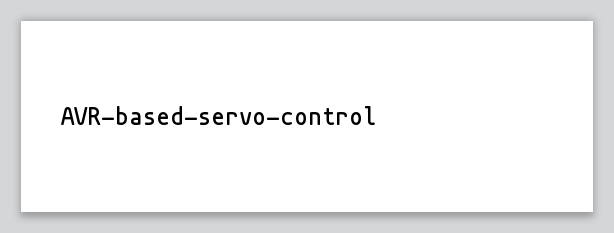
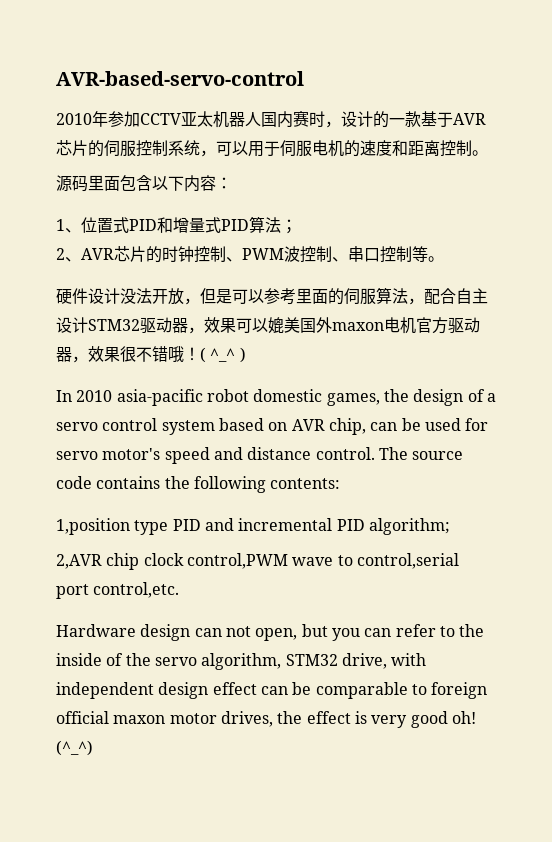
+ 2010年参加CCTV亚太机器人国内赛时，设计的一款基于AVR芯片的伺服控制系统，可以用于伺服电机的速度和距离控制。
+ 源码里面包含以下内容：
+ 1、位置式PID和增量式PID算法；
+ 2、AVR芯片的时钟控制、PWM波控制、串口控制等。
+ 硬件设计没法开放，但是可以参考里面的伺服算法，配合自主设计STM32驱动器，效果可以媲美国外maxon电机官方驱动器，效果很不错哦！( ^_^ )
+ In 2010 asia-pacific robot domestic games, the design of a servo control system based on AVR chip, can be used for servo motor's speed and distance control. The source code contains the following contents:
+ 1,position type PID and incremental PID algorithm;
+ 2,AVR chip clock control,PWM wave to control,serial port control,etc.
+ Hardware design can not open, but you can refer to the inside of the servo algorithm, STM32 drive, with independent design effect can be comparable to foreign official maxon motor drives, the effect is very good oh! (^_^)

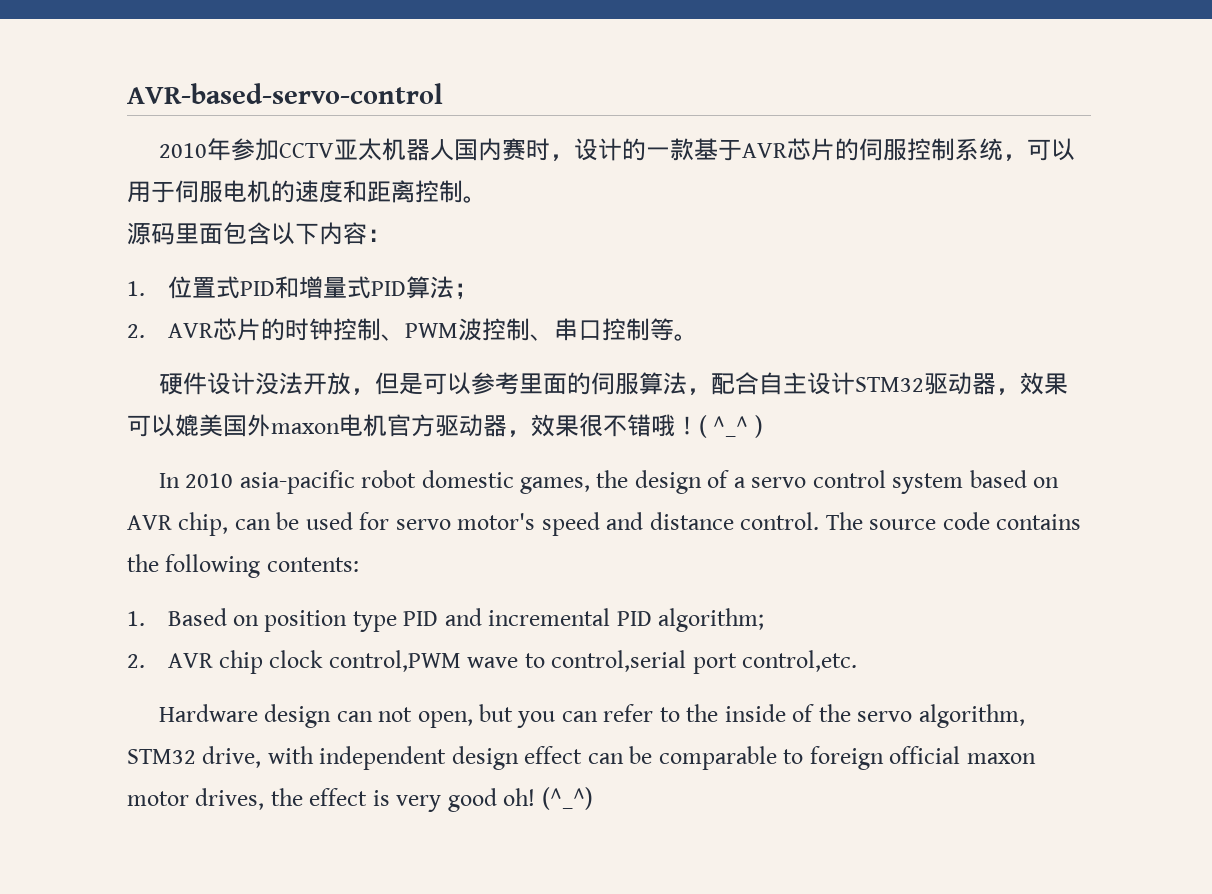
- 1、位置式PID和增量式PID算法；
+ 1.位置式PID和增量式PID算法；
- 2、AVR芯片的时钟控制、PWM波控制、串口控制等。
+ 2. AVR芯片的时钟控制、PWM波控制、串口控制等。
- 1,position type PID and incremental PID algorithm;
+ 1. Based on position type PID and incremental PID algorithm;
- 2,AVR chip clock control,PWM wave to control,serial port control,etc.
+ 2. AVR chip clock control,PWM wave to control,serial port control,etc.

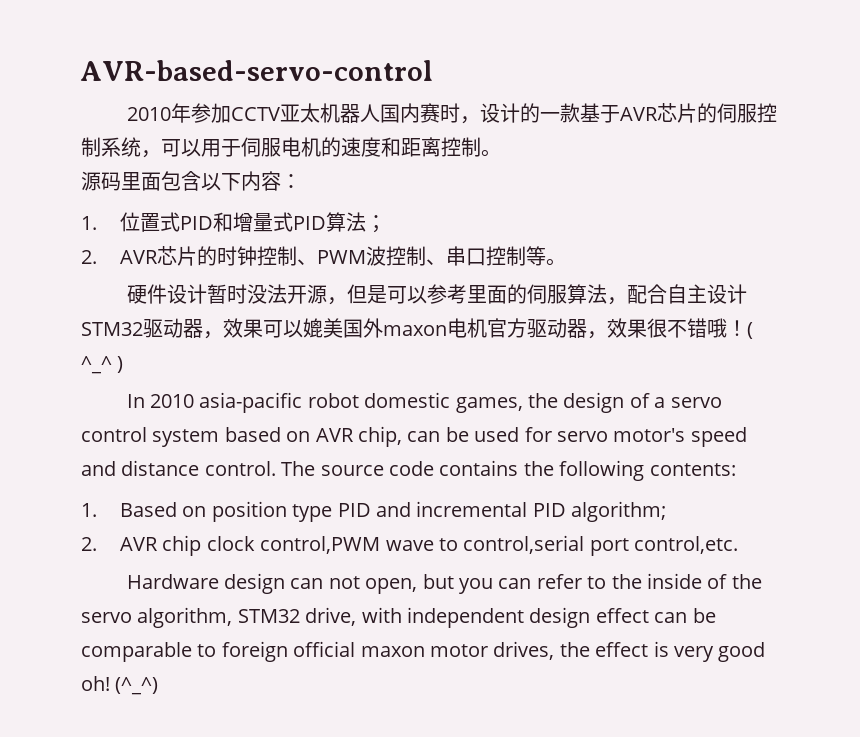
- 硬件设计没法开放，但是可以参考里面的伺服算法，配合自主设计STM32驱动器，效果可以媲美国外maxon电机官方驱动器，效果很不错哦！
+ 硬件设计暂时没法开源，但是可以参考里面的伺服算法，配合自主设计STM32驱动器，效果可以媲美国外maxon电机官方驱动器，效果很不错哦！

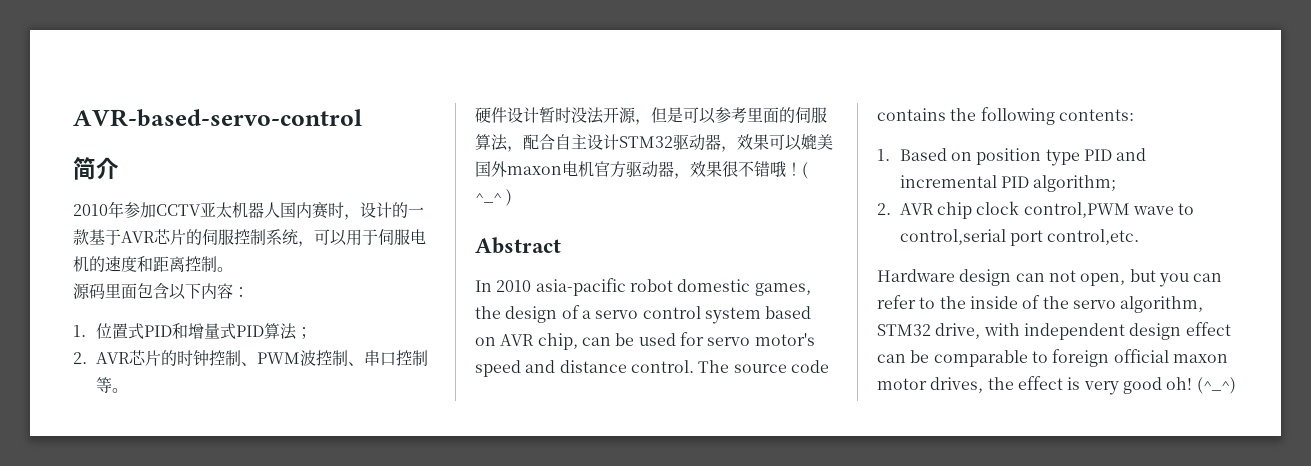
+ 简介
+ Abstract

